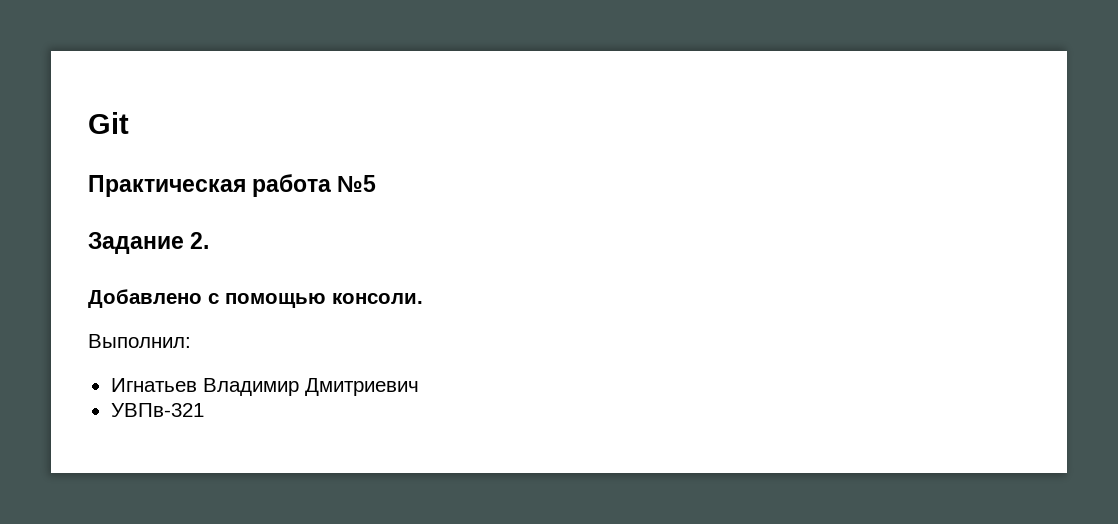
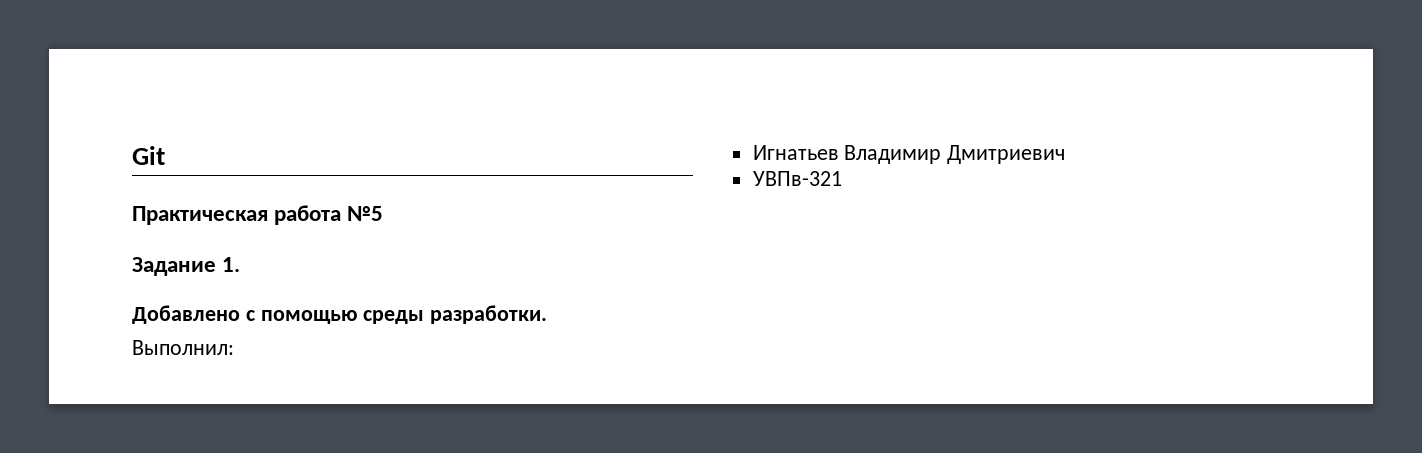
- Задание 2.
+ Задание 1.
- Добавлено с помощью консоли.
+ Добавлено с помощью среды разработки.

